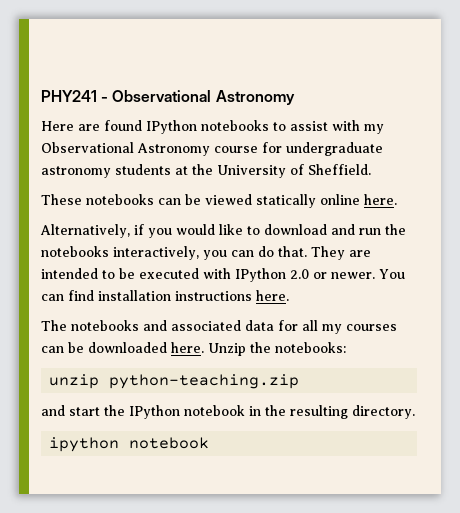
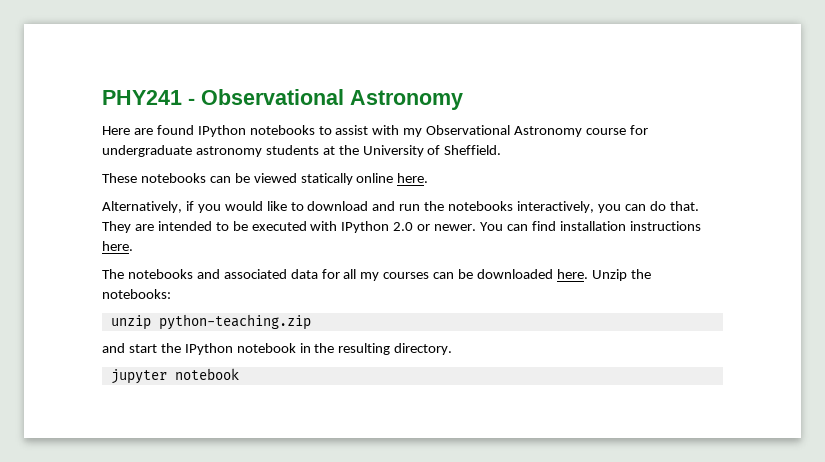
- ipython notebook
+ jupyter notebook

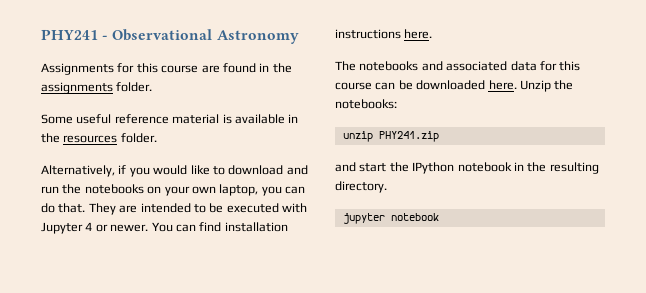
- Here are found IPython notebooks to assist with my Observational Astronomy course for undergraduate astronomy students at the University of Sheffield.
- These notebooks can be viewed statically online here.
+ Assignments for this course are found in the assignments folder.
+ Some useful reference material is available in the resources folder.
- Alternatively, if you would like to download and run the notebooks interactively, you can do that.
+ Alternatively, if you would like to download and run the notebooks on your own laptop, you can do that.
- They are intended to be executed with IPython 2.0 or newer.
+ They are intended to be executed with Jupyter 4 or newer.
- The notebooks and associated data for all my courses can be downloaded here.
+ The notebooks and associated data for this course can be downloaded here.
- unzip python-teaching.zip
+ unzip PHY241.zip

